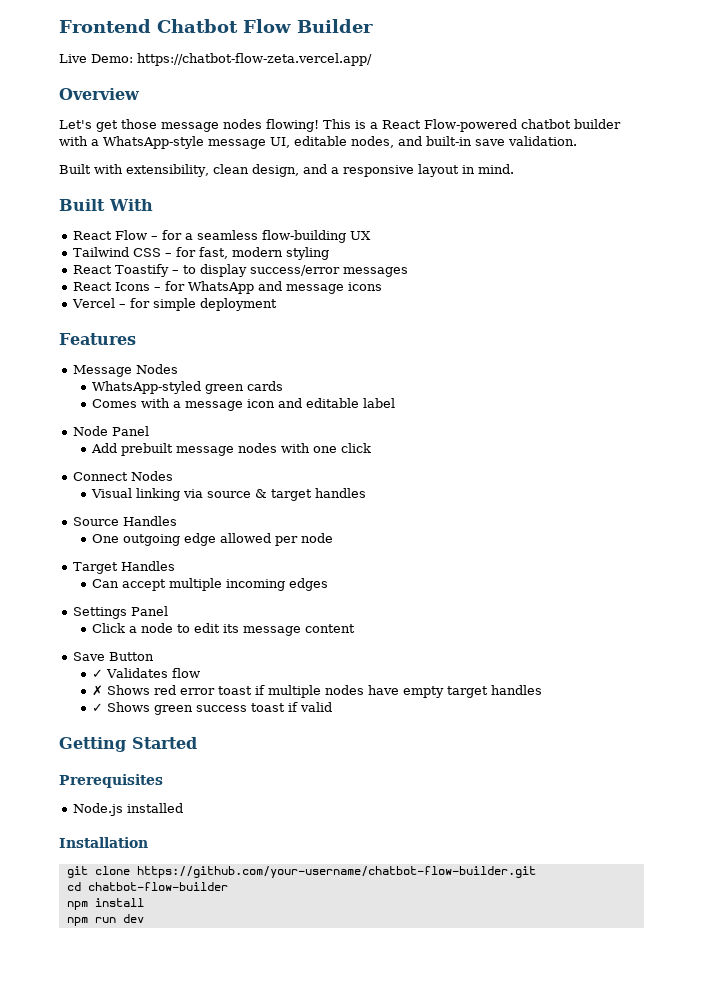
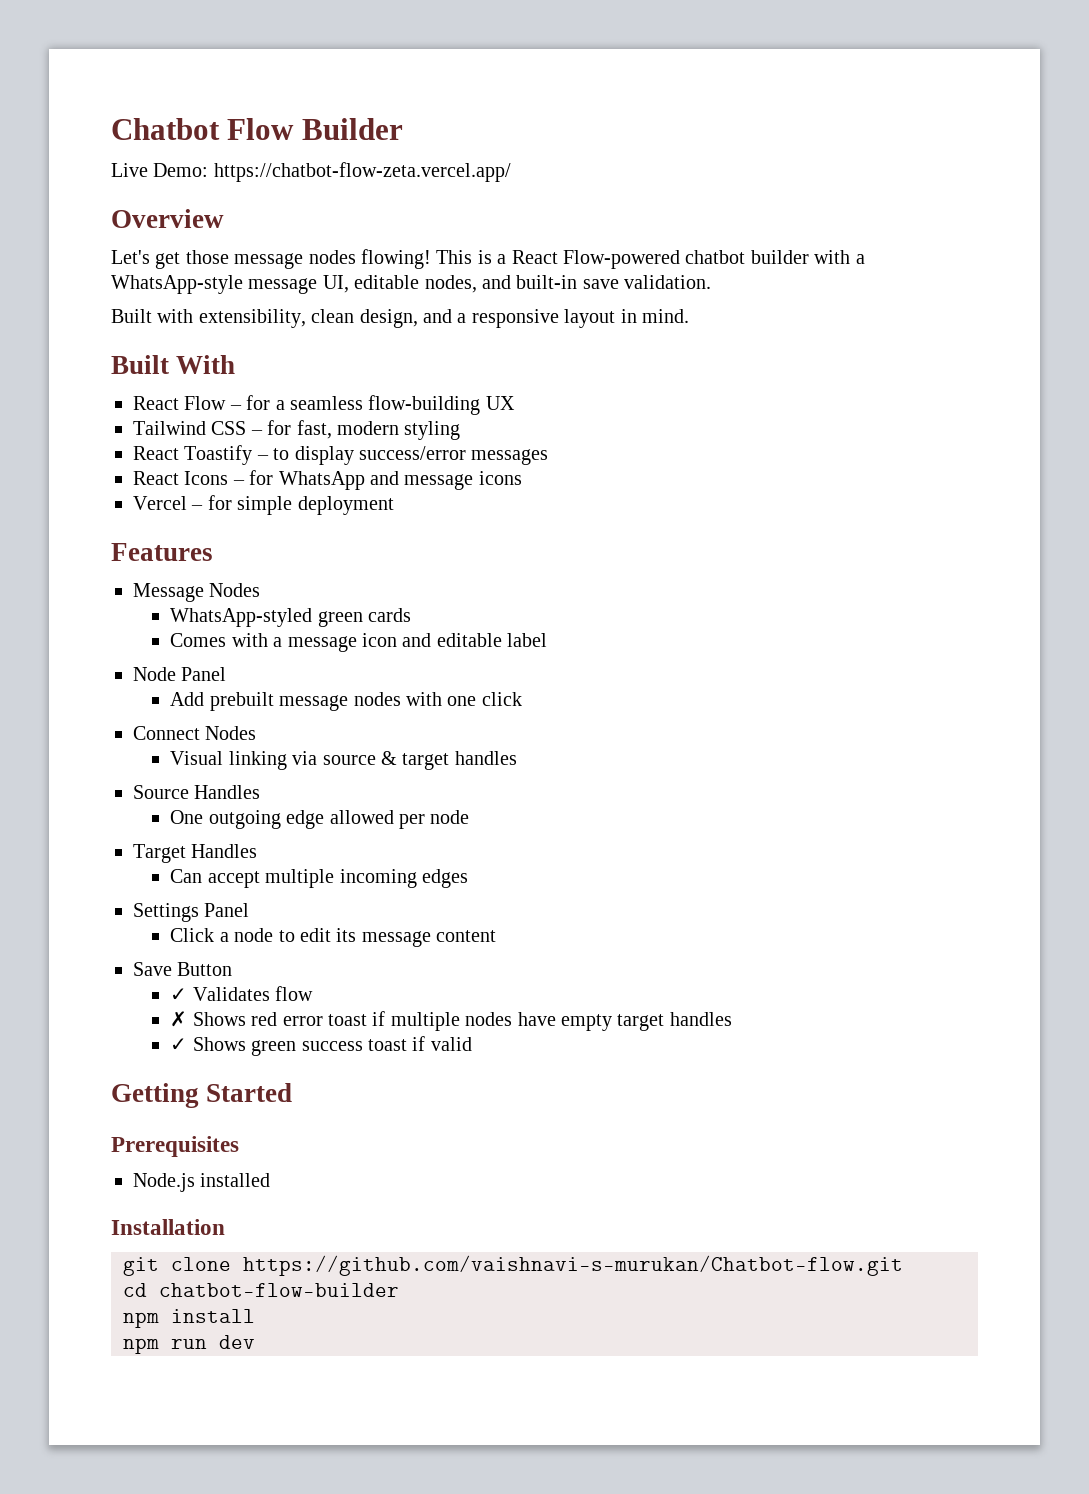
- Frontend Chatbot Flow Builder
+ Chatbot Flow Builder
- git clone https://github.com/your-username/chatbot-flow-builder.git
+ git clone https://github.com/vaishnavi-s-murukan/Chatbot-flow.git

